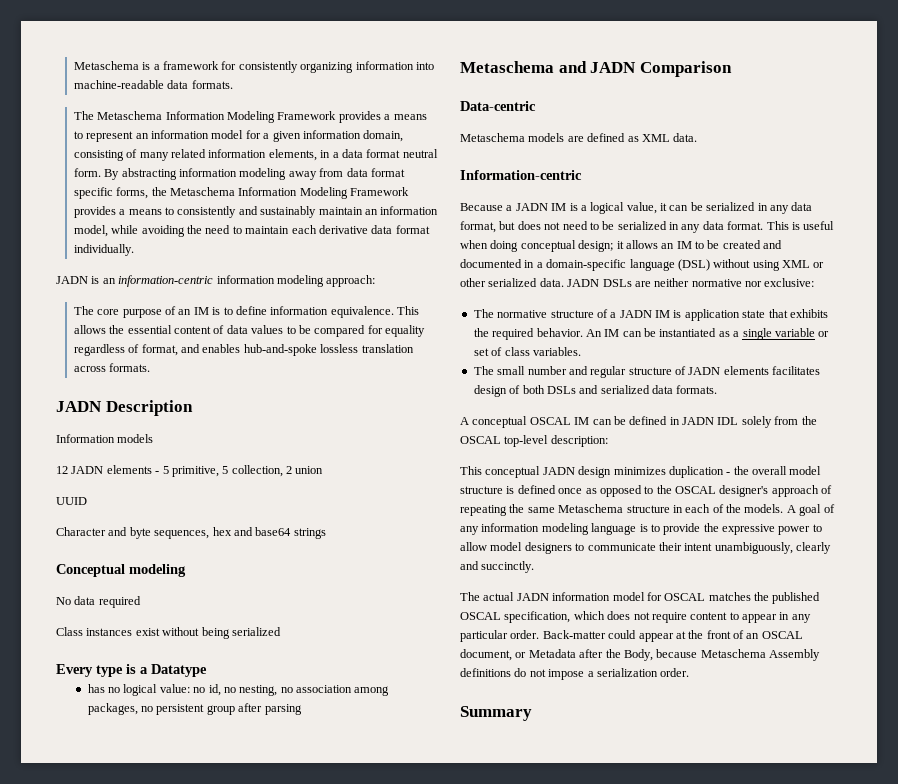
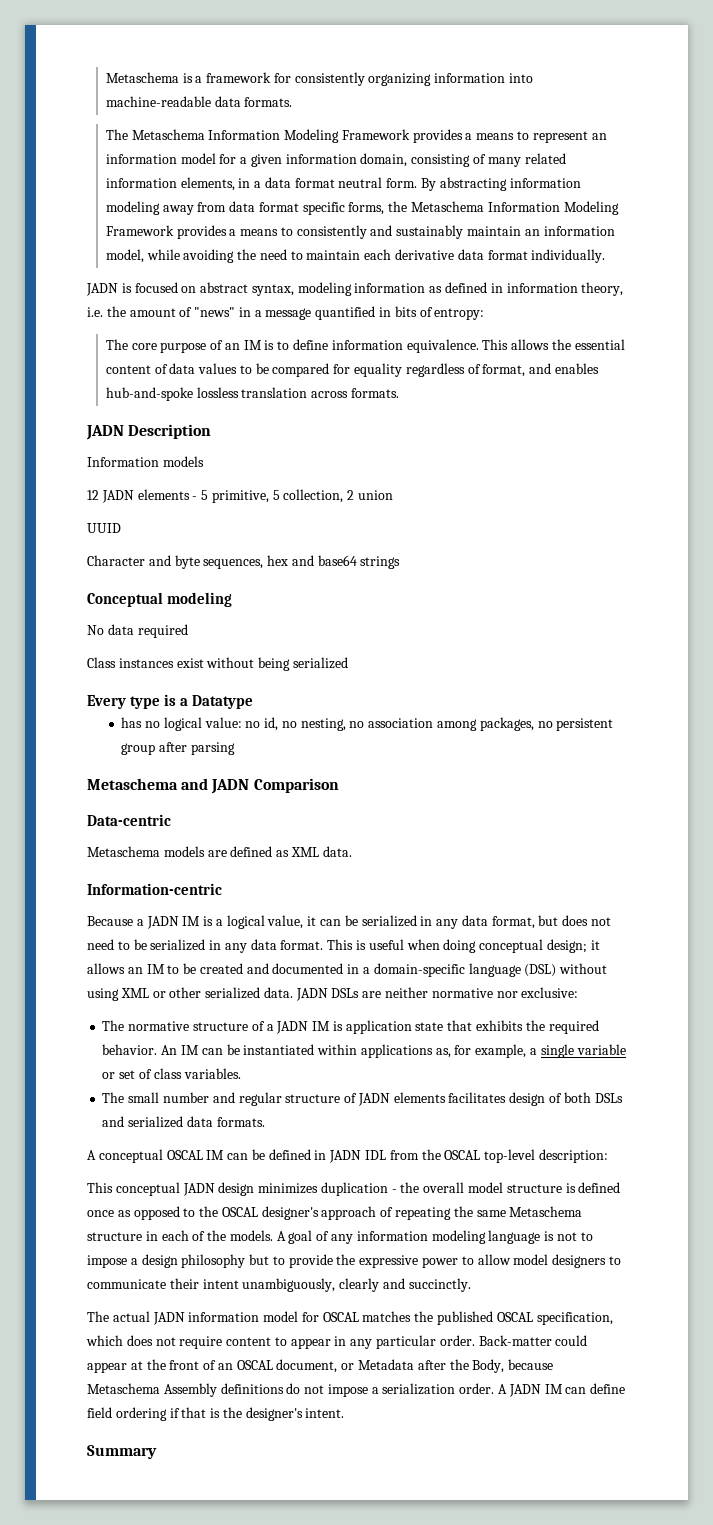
- JADN is an information-centric information modeling approach:
+ JADN is focused on abstract syntax, modeling information as defined in information theory, i.e. the amount of "news" in a message quantified in bits of entropy:
- An IM can be instantiated as a single variable or set of class variables.
+ An IM can be instantiated within applications as, for example, a single variable or set of class variables.
- A conceptual OSCAL IM can be defined in JADN IDL solely from the OSCAL top-level description:
+ A conceptual OSCAL IM can be defined in JADN IDL from the OSCAL top-level description:
- A goal of any information modeling language is to provide the expressive power to allow model designers to communicate their intent unambiguously, clearly and succinctly.
+ A goal of any information modeling language is not to impose a design philosophy but to provide the expressive power to allow model designers to communicate their intent unambiguously, clearly and succinctly.
+ A JADN IM can define field ordering if that is the designer's intent.

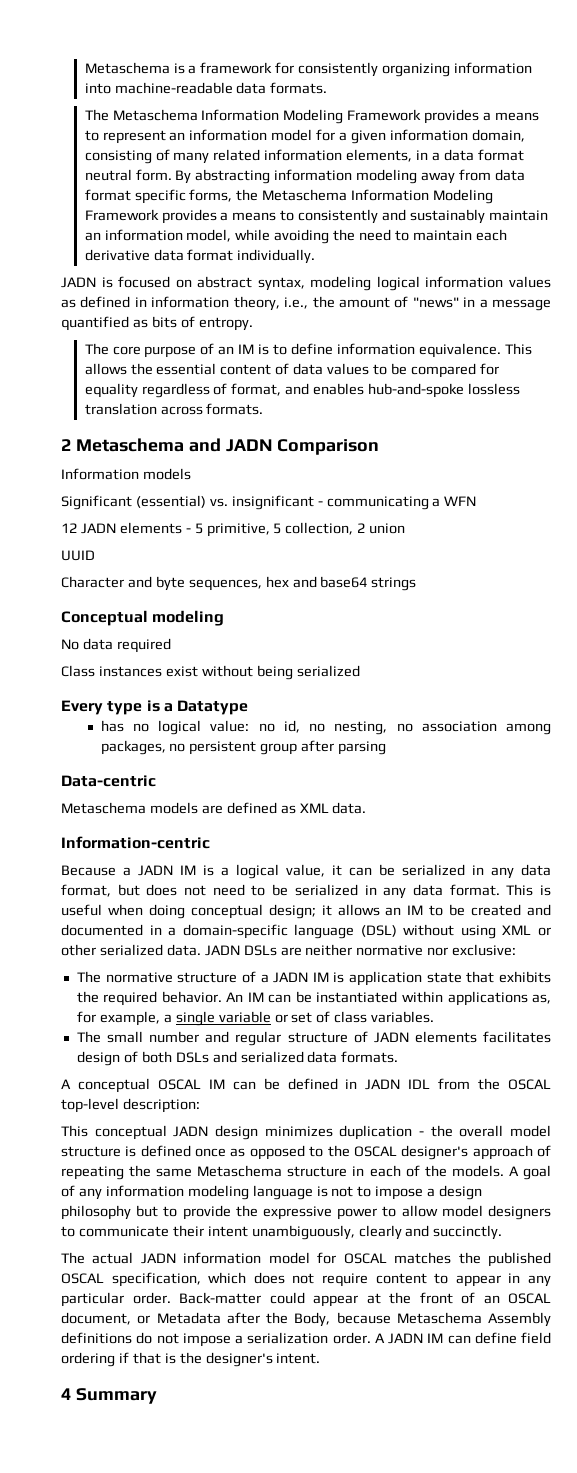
- JADN is focused on abstract syntax, modeling information as defined in information theory, i.e. the amount of "news" in a message quantified in bits of entropy:
+ JADN is focused on abstract syntax, modeling logical information values as defined in information theory, i.e., the amount of "news" in a message quantified as bits of entropy.
- JADN Description
+ 2 Metaschema and JADN Comparison
  Information models
+ Significant (essential) vs. insignificant - communicating a WFN
- Metaschema and JADN Comparison
- Summary
+ 4 Summary

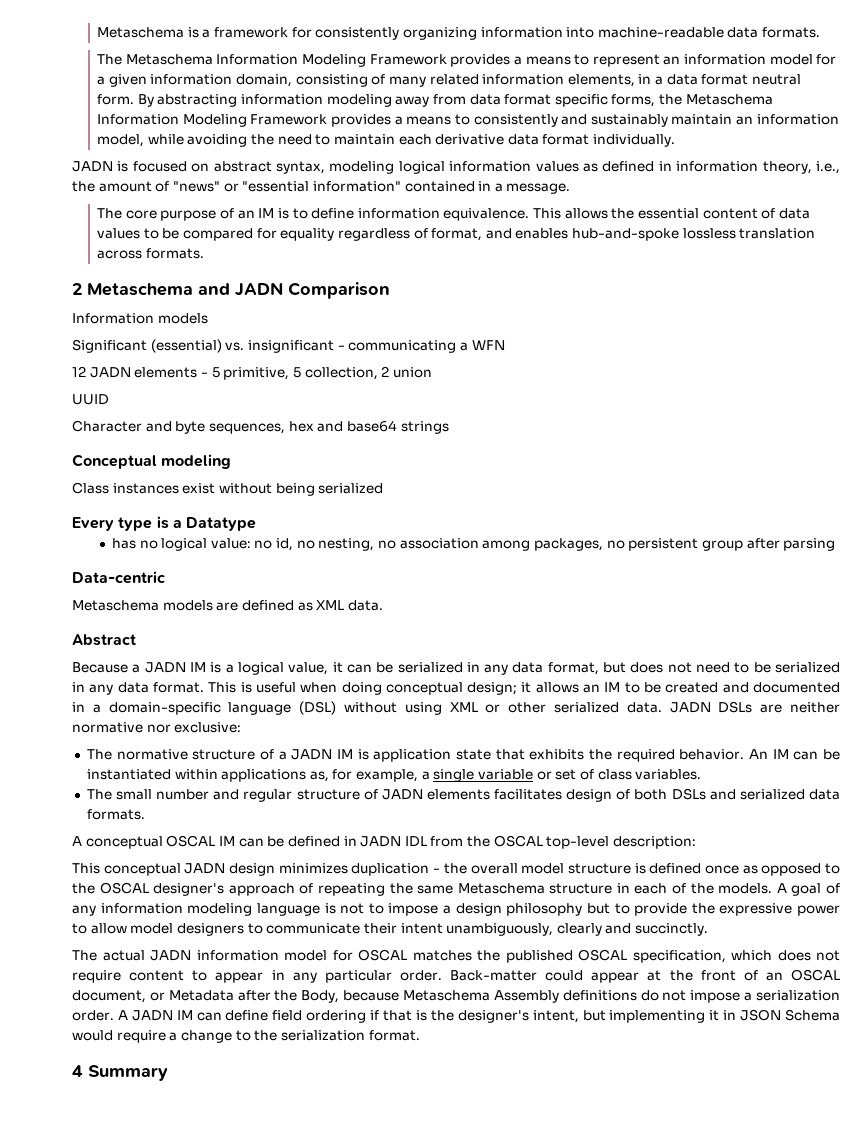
- JADN is focused on abstract syntax, modeling logical information values as defined in information theory, i.e., the amount of "news" in a message quantified as bits of entropy.
+ JADN is focused on abstract syntax, modeling logical information values as defined in information theory, i.e., the amount of "news" or "essential information" contained in a message.
- No data required
- Information-centric
+ Abstract
- A JADN IM can define field ordering if that is the designer's intent.
+ A JADN IM can define field ordering if that is the designer's intent, but implementing it in JSON Schema would require a change to the serialization format.

